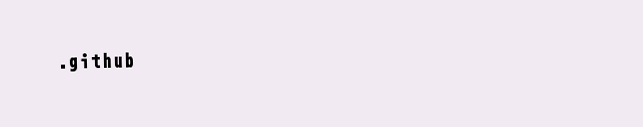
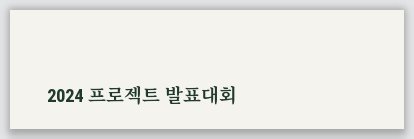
- .github
+ 2024 프로젝트 발표대회

